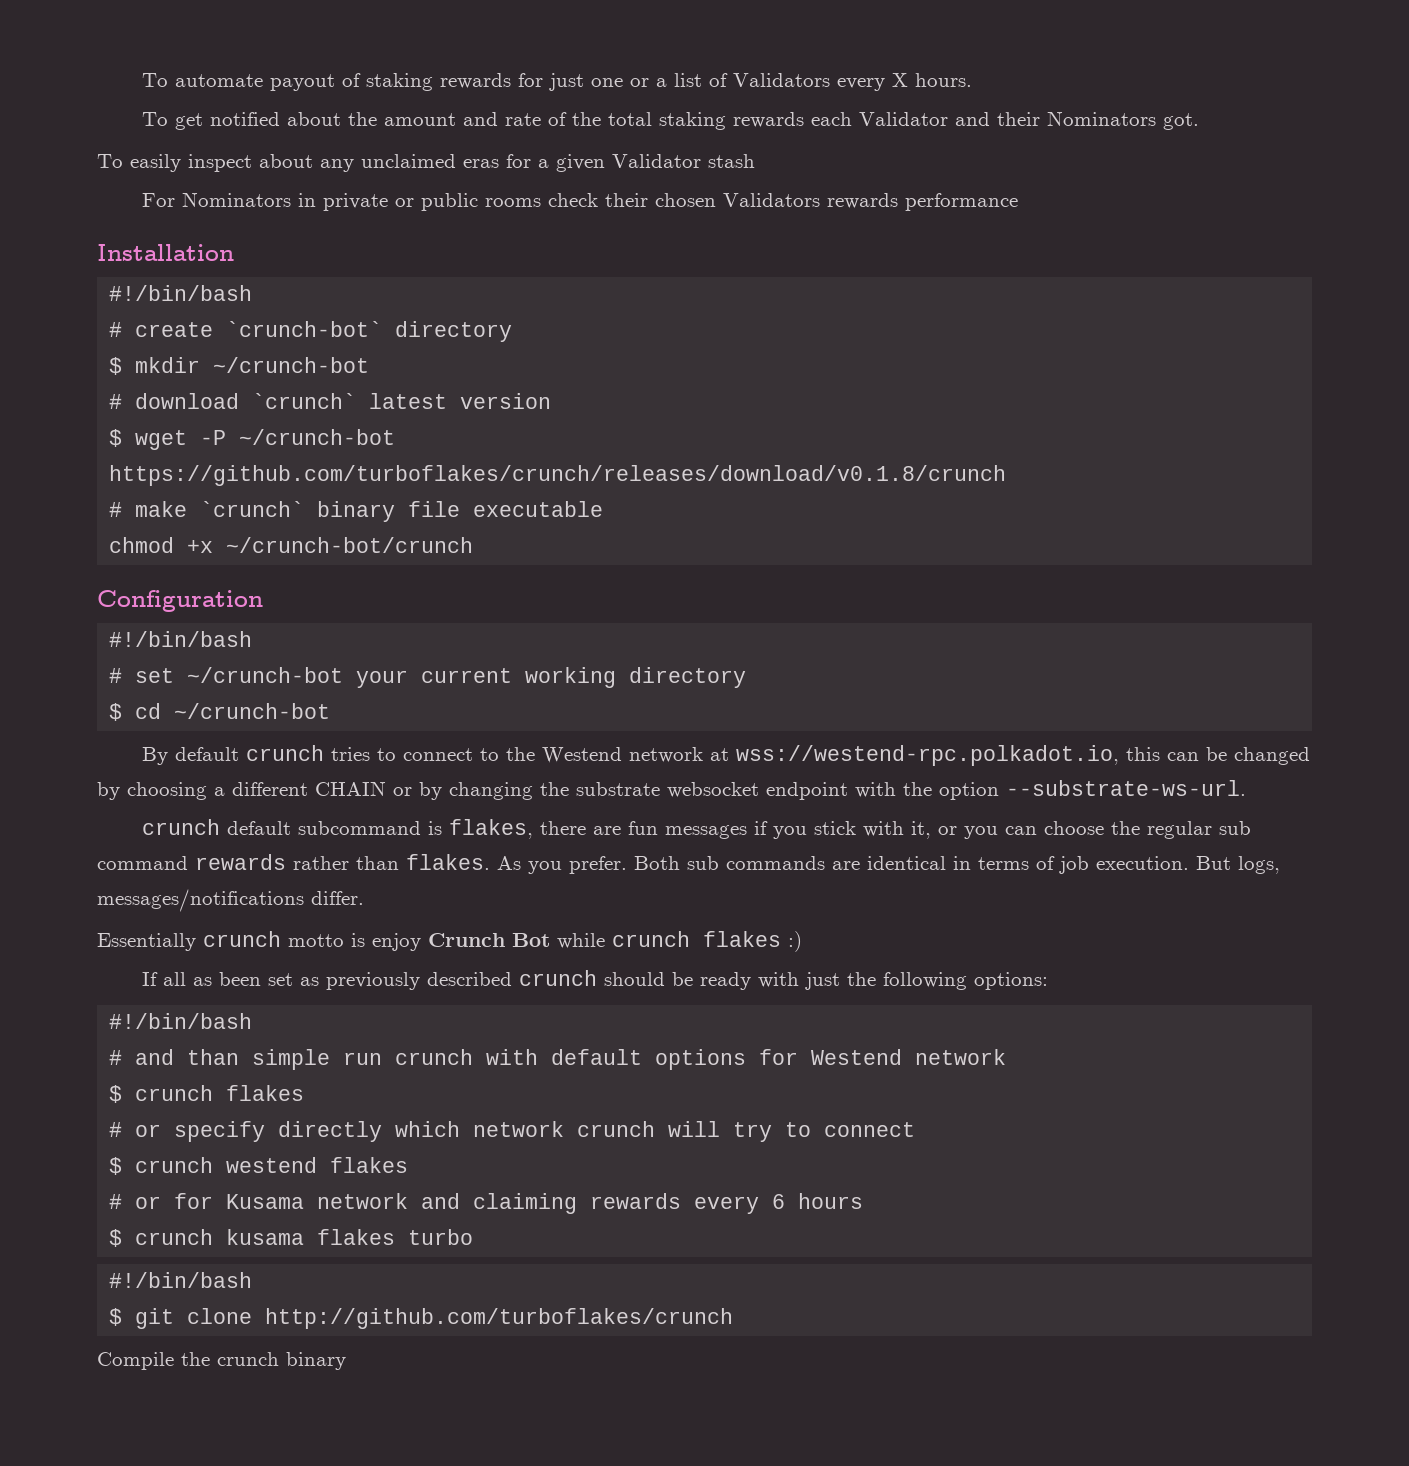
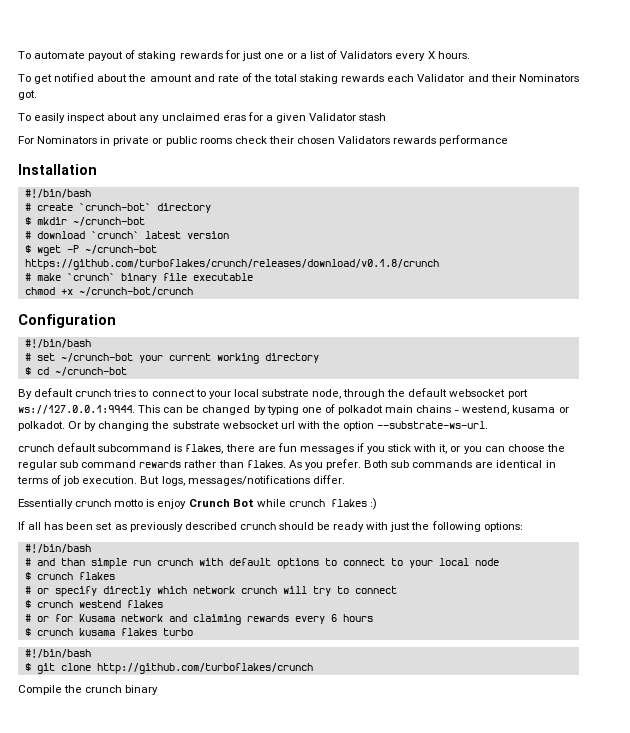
- By default crunch tries to connect to the Westend network at wss://westend-rpc.polkadot.io, this can be changed by choosing a different CHAIN or by changing the substrate websocket endpoint with the option --substrate-ws-url.
+ By default crunch tries to connect to your local substrate node, through the default websocket port ws://127.0.0.1:9944. This can be changed by typing one of polkadot main chains - westend, kusama or polkadot. Or by changing the substrate websocket url with the option --substrate-ws-url.
- If all as been set as previously described crunch should be ready with just the following options:
+ If all has been set as previously described crunch should be ready with just the following options:
- # and than simple run crunch with default options for Westend network
+ # and than simple run crunch with default options to connect to your local node

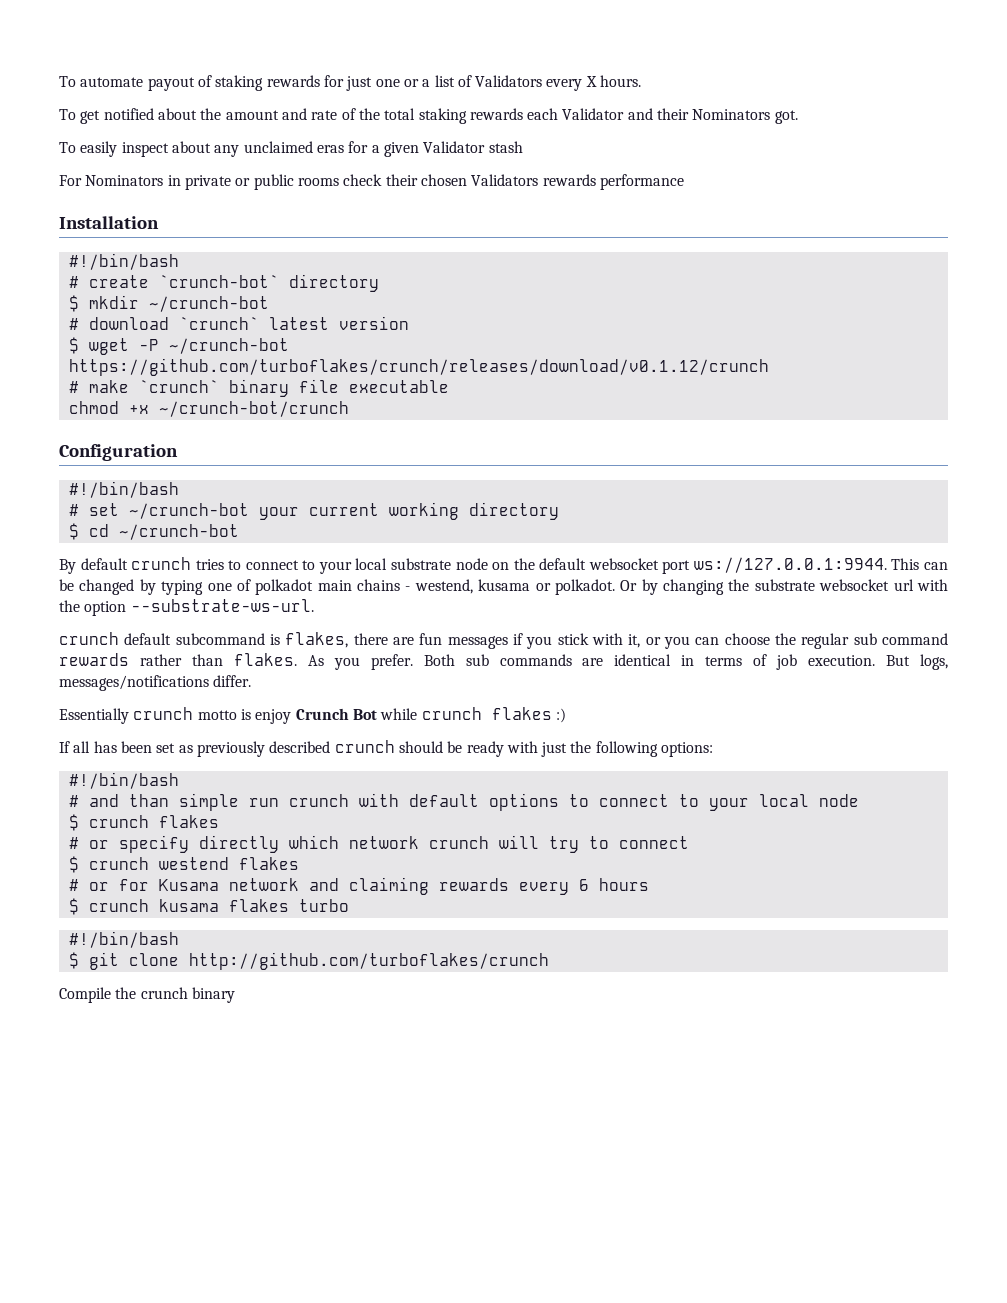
- $ wget -P ~/crunch-bot https://github.com/turboflakes/crunch/releases/download/v0.1.8/crunch
+ $ wget -P ~/crunch-bot https://github.com/turboflakes/crunch/releases/download/v0.1.12/crunch
- By default crunch tries to connect to your local substrate node, through the default websocket port ws://127.0.0.1:9944. This can be changed by typing one of polkadot main chains - westend, kusama or polkadot.
+ By default crunch tries to connect to your local substrate node on the default websocket port ws://127.0.0.1:9944. This can be changed by typing one of polkadot main chains - westend, kusama or polkadot.

